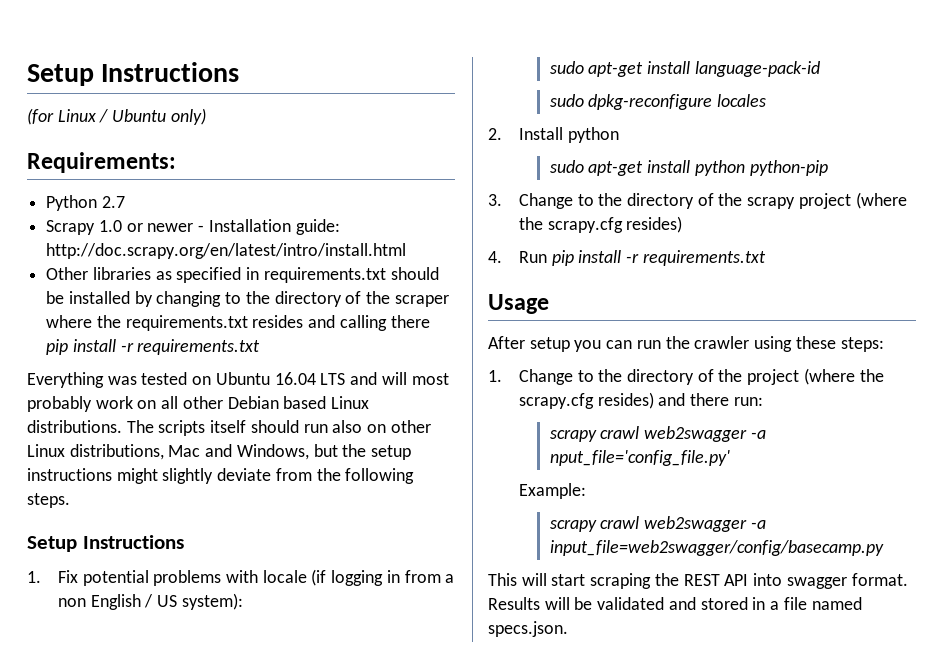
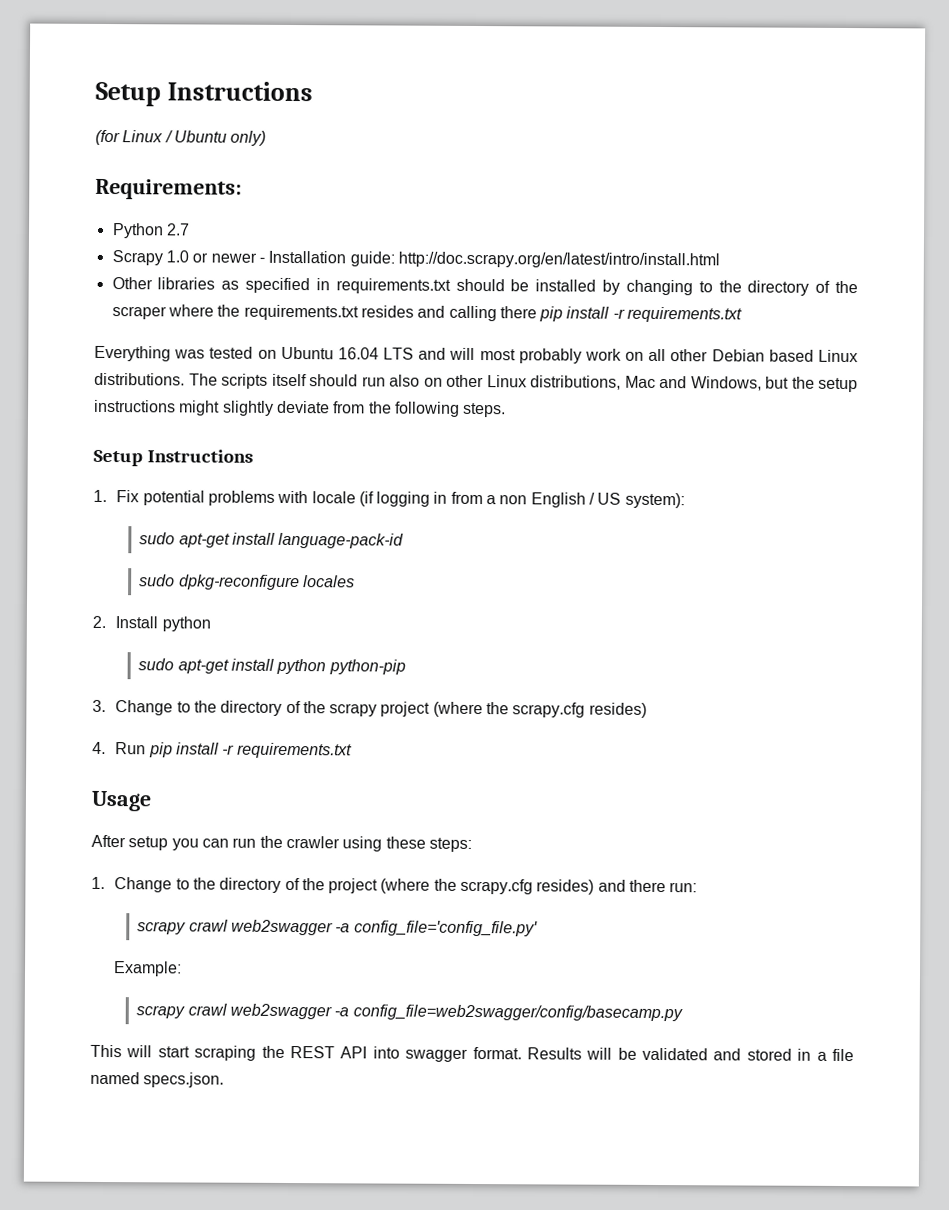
- scrapy crawl web2swagger -a nput_file='config_file.py'
+ scrapy crawl web2swagger -a config_file='config_file.py'
- scrapy crawl web2swagger -a input_file=web2swagger/config/basecamp.py
+ scrapy crawl web2swagger -a config_file=web2swagger/config/basecamp.py

